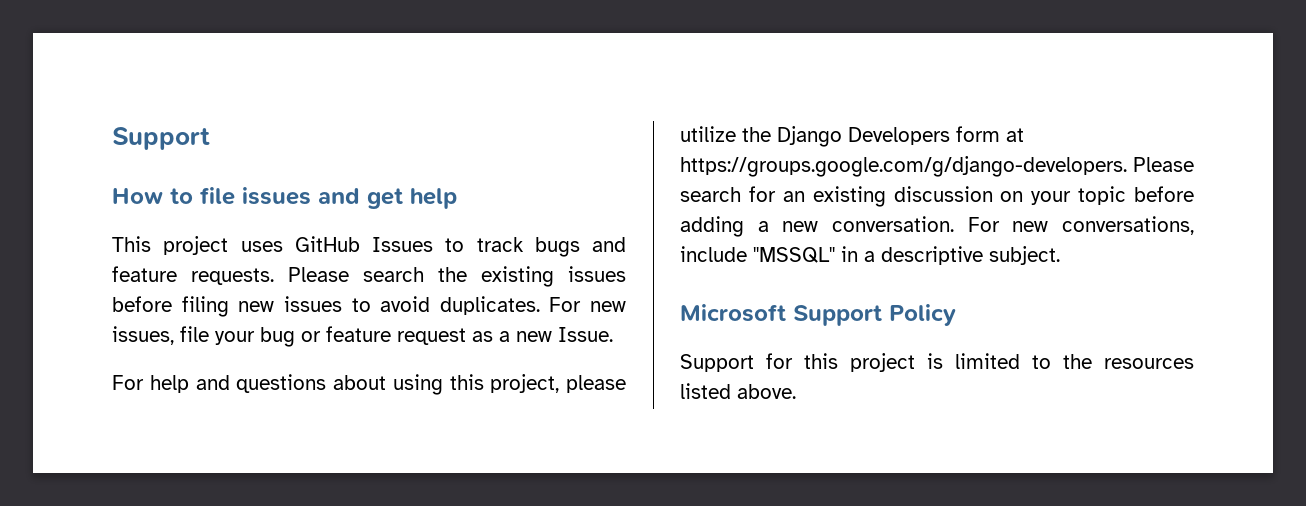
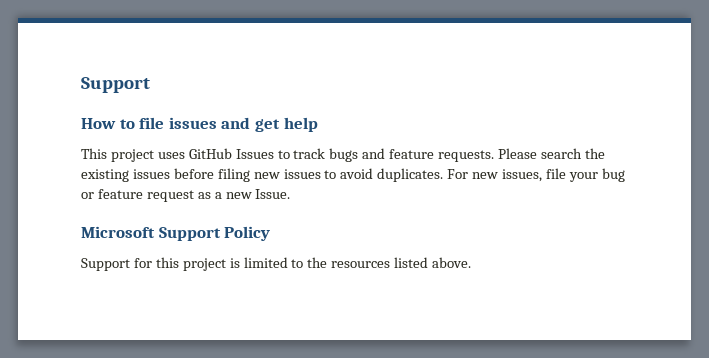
- For help and questions about using this project, please utilize the Django Developers form at https://groups.google.com/g/django-developers. Please search for an existing discussion on your topic before adding a new conversation. For new conversations, include "MSSQL" in a descriptive subject.

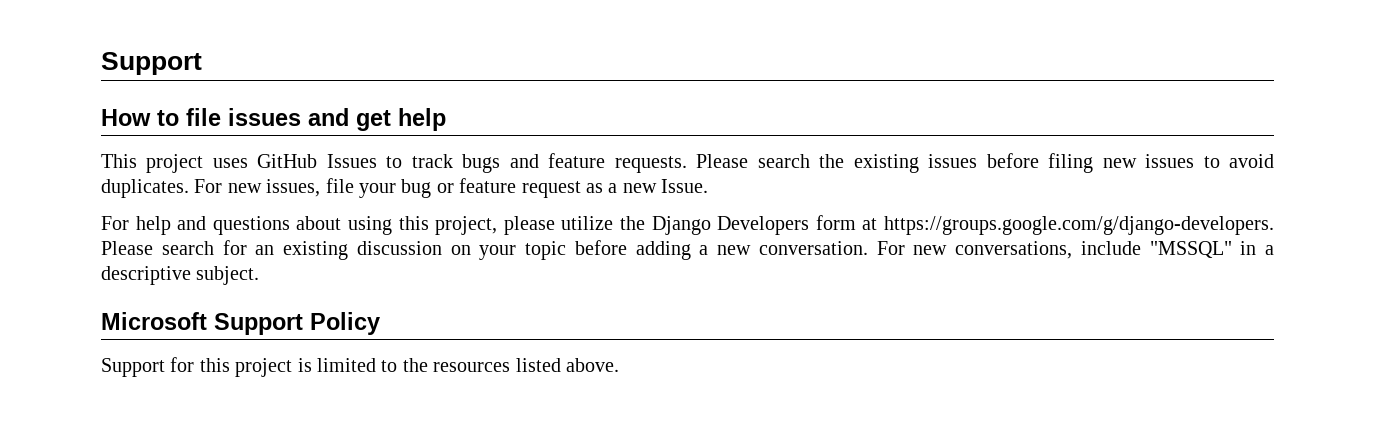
+ For help and questions about using this project, please utilize the Django Developers form at https://groups.google.com/g/django-developers. Please search for an existing discussion on your topic before adding a new conversation. For new conversations, include "MSSQL" in a descriptive subject.

